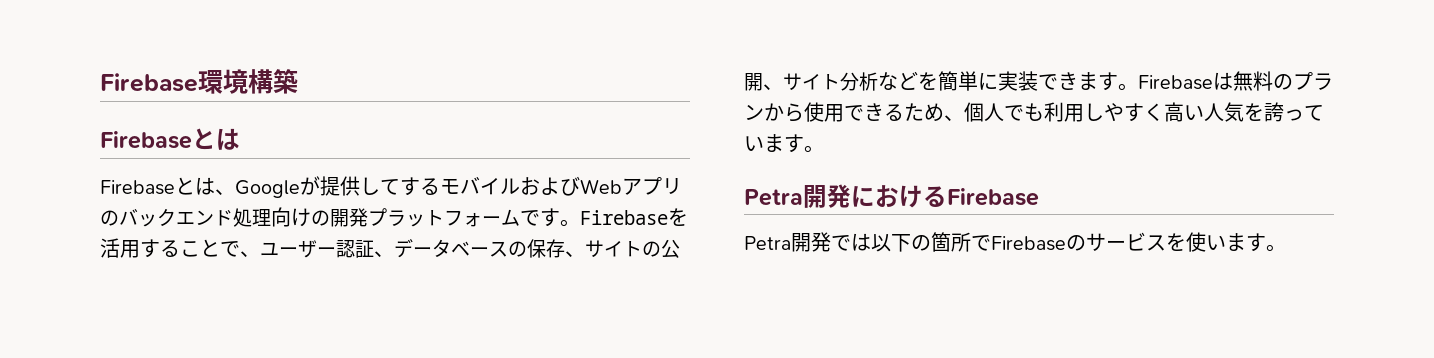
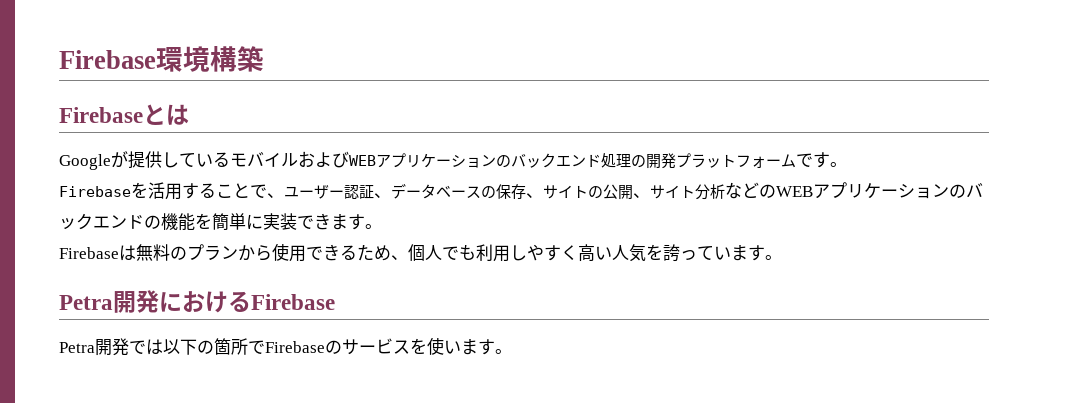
- Firebaseとは、Googleが提供してするモバイルおよびWebアプリのバックエンド処理向けの開発プラットフォームです。Firebaseを活用することで、ユーザー認証、データベースの保存、サイトの公開、サイト分析などを簡単に実装できます。Firebaseは無料のプランから使用できるため、個人でも利用しやすく高い人気を誇っています。
+ Googleが提供しているモバイルおよびWEBアプリケーションのバックエンド処理の開発プラットフォームです。
+ Firebaseを活用することで、ユーザー認証、データベースの保存、サイトの公開、サイト分析などのWEBアプリケーションのバックエンドの機能を簡単に実装できます。
+ Firebaseは無料のプランから使用できるため、個人でも利用しやすく高い人気を誇っています。

